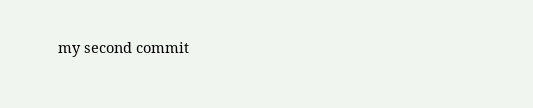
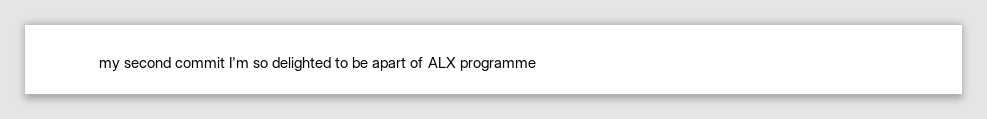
- my second commit
+ my second commit I'm so delighted to be apart of ALX programme

